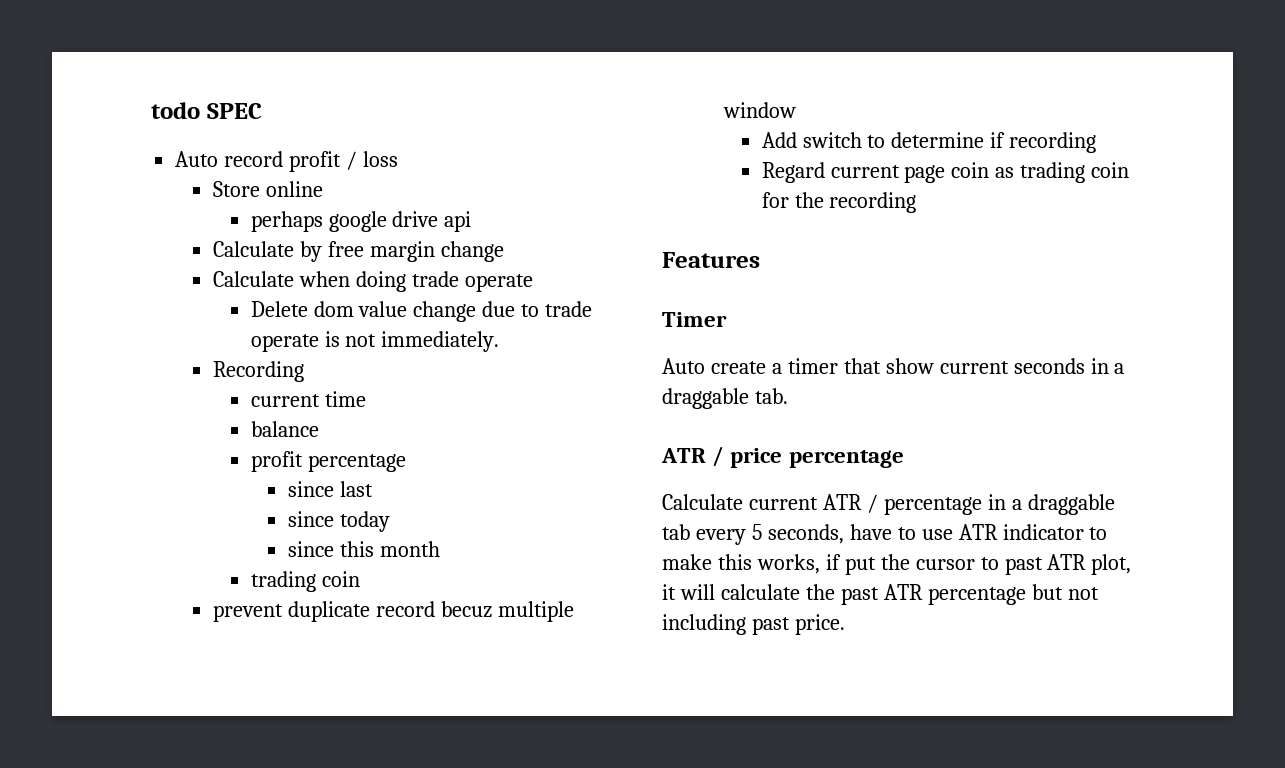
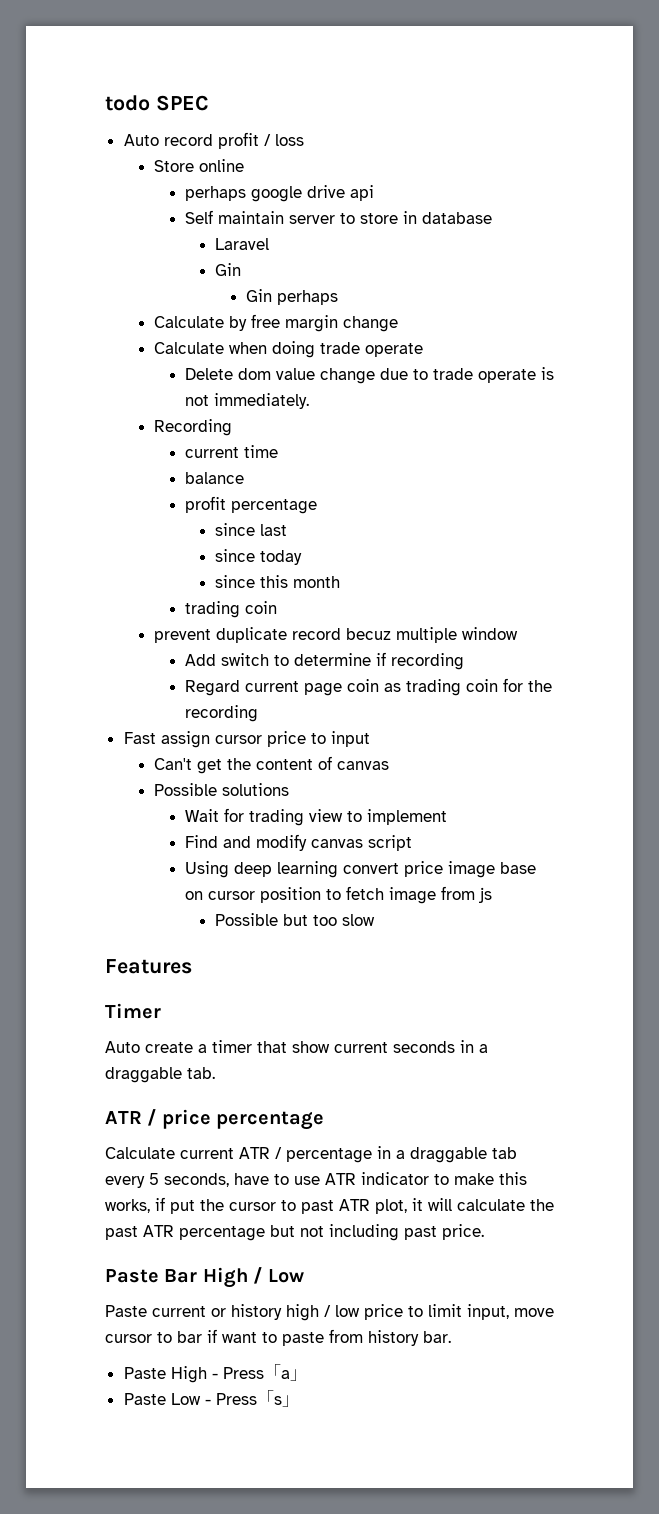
+ Self maintain server to store in database
+ Laravel
+ Gin
+ Gin perhaps
+ Fast assign cursor price to input
+ Can't get the content of canvas
+ Possible solutions
+ Wait for trading view to implement
+ Find and modify canvas script
+ Using deep learning convert price image base on cursor position to fetch image from js
+ Possible but too slow
+ Paste Bar High / Low
+ Paste current or history high / low price to limit input, move cursor to bar if want to paste from history bar.
+ Paste High - Press「a」
+ Paste Low - Press「s」

